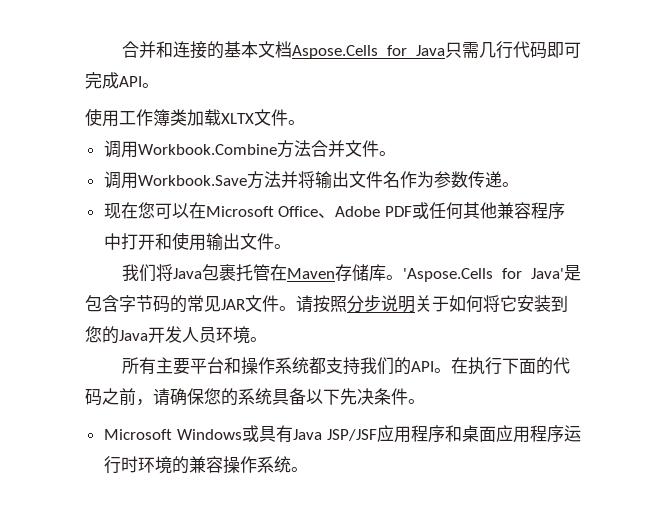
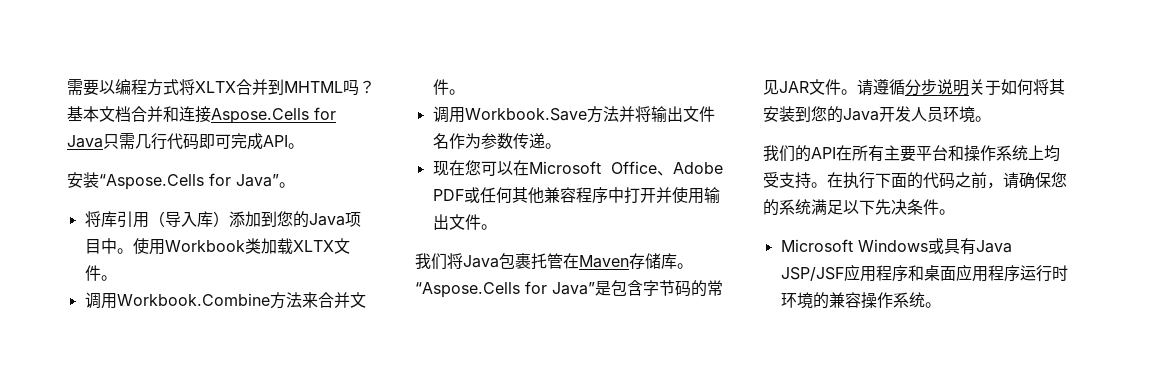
- 合并和连接的基本文档Aspose.Cells for Java只需几行代码即可完成API。
+ 需要以编程方式将XLTX合并到MHTML吗？基本文档合并和连接Aspose.Cells for Java只需几行代码即可完成API。
- 使用工作簿类加载XLTX文件。
+ 安装“Aspose.Cells for Java”。
+ 将库引用（导入库）添加到您的Java项目中。使用Workbook类加载XLTX文件。
- 调用Workbook.Combine方法合并文件。
+ 调用Workbook.Combine方法来合并文件。
- 现在您可以在Microsoft Office、Adobe PDF或任何其他兼容程序中打开和使用输出文件。
+ 现在您可以在Microsoft Office、Adobe PDF或任何其他兼容程序中打开并使用输出文件。
- 'Aspose.Cells for Java'是包含字节码的常见JAR文件。
+ “Aspose.Cells for Java”是包含字节码的常见JAR文件。
- 请按照分步说明关于如何将它安装到您的Java开发人员环境。
+ 请遵循分步说明关于如何将其安装到您的Java开发人员环境。
- 所有主要平台和操作系统都支持我们的API。
+ 我们的API在所有主要平台和操作系统上均受支持。
- 在执行下面的代码之前，请确保您的系统具备以下先决条件。
+ 在执行下面的代码之前，请确保您的系统满足以下先决条件。

